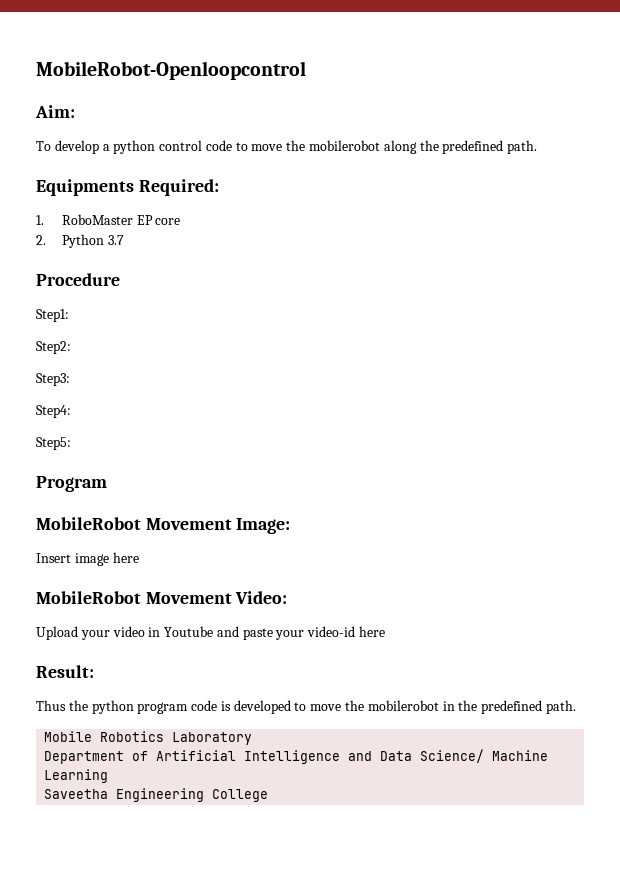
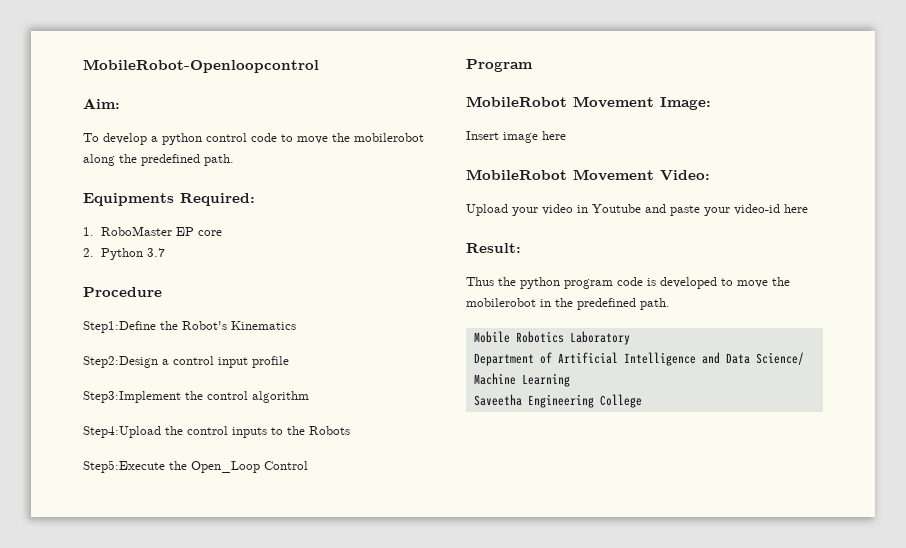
- Step1:
- Step2:
- Step3:
- Step4:
- Step5:
+ Step1:Define the Robot's Kinematics
+ Step2:Design a control input profile
+ Step3:Implement the control algorithm
+ Step4:Upload the control inputs to the Robots
+ Step5:Execute the Open_Loop Control

